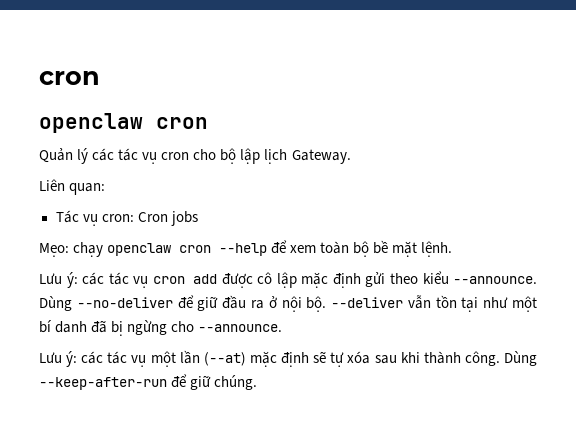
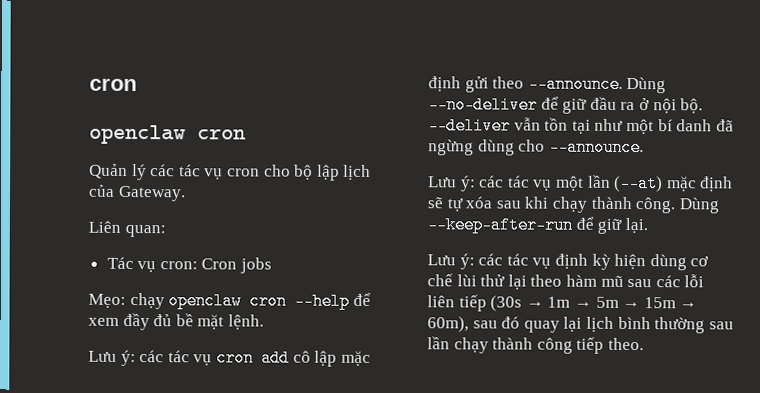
- Quản lý các tác vụ cron cho bộ lập lịch Gateway.
+ Quản lý các tác vụ cron cho bộ lập lịch của Gateway.
- Mẹo: chạy openclaw cron --help để xem toàn bộ bề mặt lệnh.
+ Mẹo: chạy openclaw cron --help để xem đầy đủ bề mặt lệnh.
- Lưu ý: các tác vụ cron add được cô lập mặc định gửi theo kiểu --announce.
+ Lưu ý: các tác vụ cron add cô lập mặc định gửi theo --announce.
- --deliver vẫn tồn tại như một bí danh đã bị ngừng cho --announce.
+ --deliver vẫn tồn tại như một bí danh đã ngừng dùng cho --announce.
- Lưu ý: các tác vụ một lần (--at) mặc định sẽ tự xóa sau khi thành công.
+ Lưu ý: các tác vụ một lần (--at) mặc định sẽ tự xóa sau khi chạy thành công.
- Dùng --keep-after-run để giữ chúng.
+ Dùng --keep-after-run để giữ lại.
+ Lưu ý: các tác vụ định kỳ hiện dùng cơ chế lùi thử lại theo hàm mũ sau các lỗi liên tiếp (30s → 1m → 5m → 15m → 60m), sau đó quay lại lịch bình thường sau lần chạy thành công tiếp theo.

